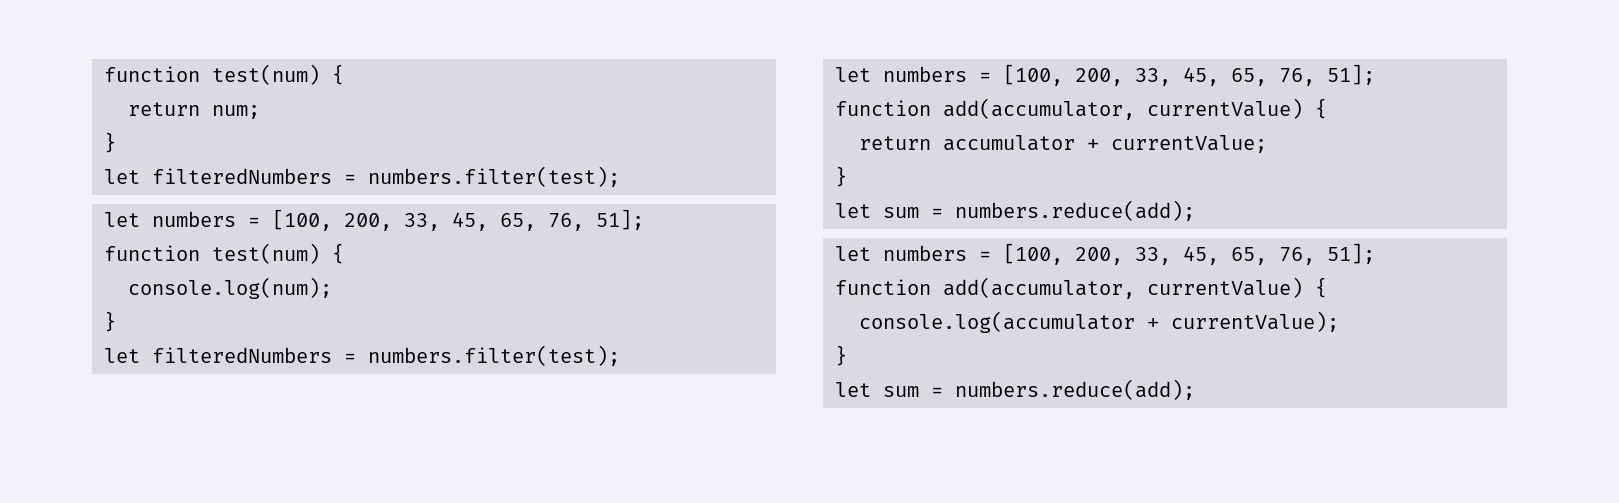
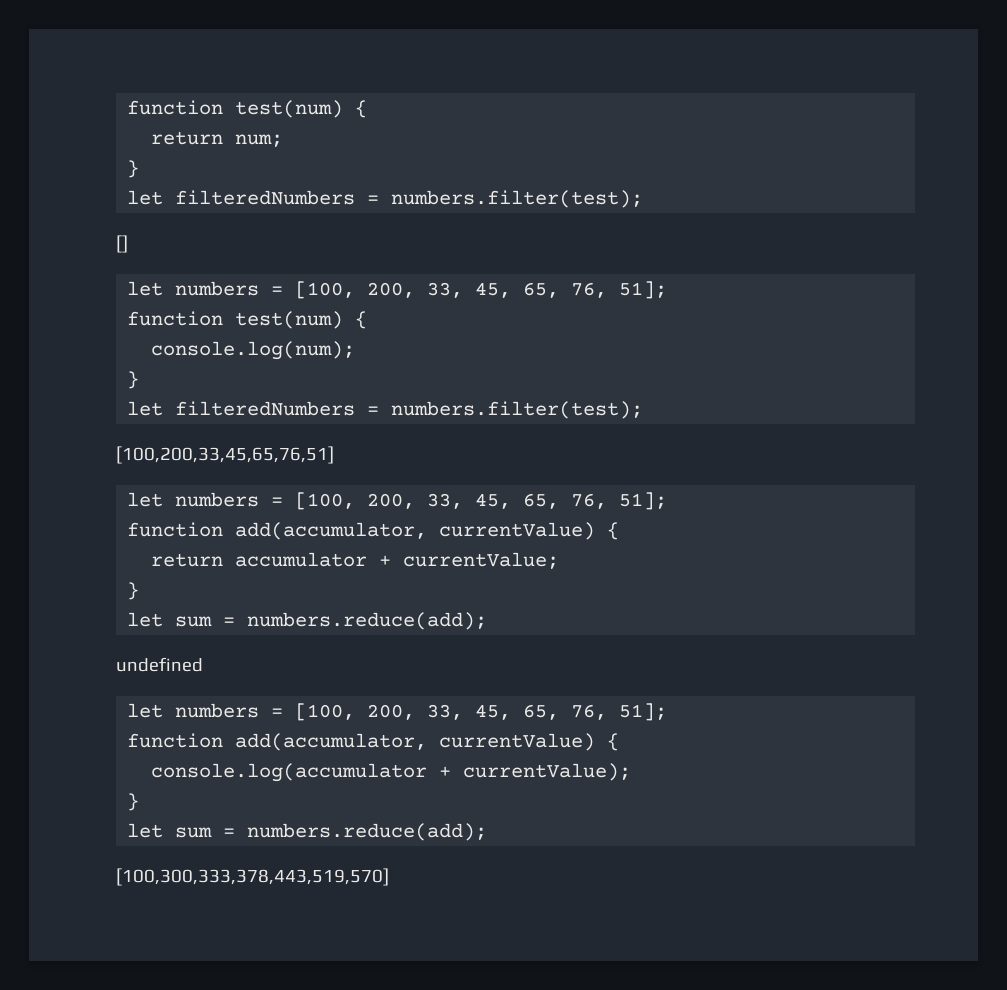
+ []
+ [100,200,33,45,65,76,51]
+ undefined
+ [100,300,333,378,443,519,570]

